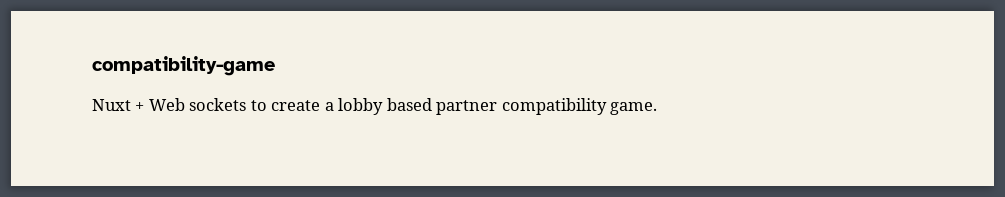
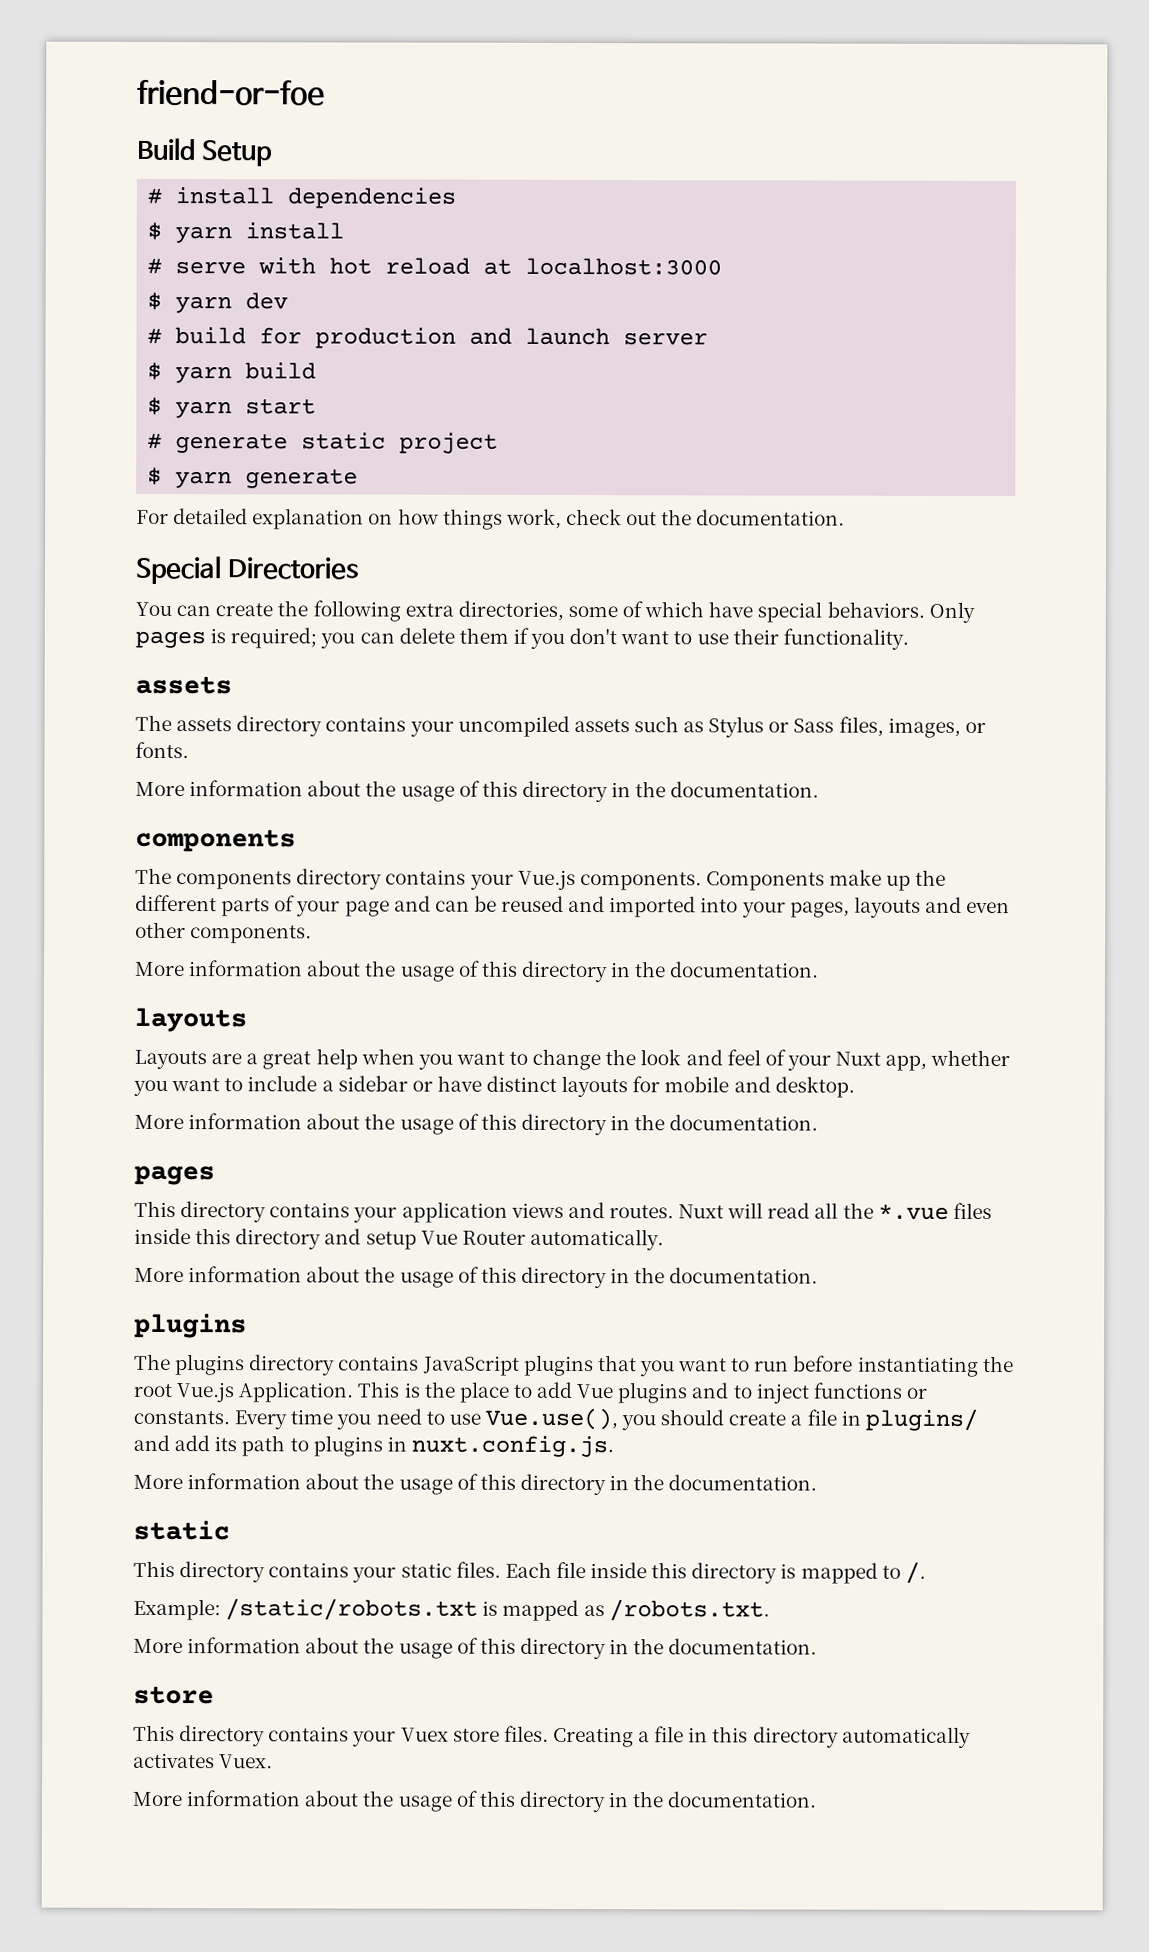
- compatibility-game
- Nuxt + Web sockets to create a lobby based partner compatibility game.
+ friend-or-foe
+ Build Setup
+ # install dependencies
+ $ yarn install
+ # serve with hot reload at localhost:3000
+ $ yarn dev
+ # build for production and launch server
+ $ yarn build
+ $ yarn start
+ # generate static project
+ $ yarn generate
+ For detailed explanation on how things work, check out the documentation.
+ Special Directories
+ You can create the following extra directories, some of which have special behaviors. Only pages is required; you can delete them if you don't want to use their functionality.
+ assets
+ The assets directory contains your uncompiled assets such as Stylus or Sass files, images, or fonts.
+ More information about the usage of this directory in the documentation.
+ components
+ The components directory contains your Vue.js components. Components make up the different parts of your page and can be reused and imported into your pages, layouts and even other components.
+ More information about the usage of this directory in the documentation.
+ layouts
+ Layouts are a great help when you want to change the look and feel of your Nuxt app, whether you want to include a sidebar or have distinct layouts for mobile and desktop.
+ More information about the usage of this directory in the documentation.
+ pages
+ This directory contains your application views and routes. Nuxt will read all the *.vue files inside this directory and setup Vue Router automatically.
+ More information about the usage of this directory in the documentation.
+ plugins
+ The plugins directory contains JavaScript plugins that you want to run before instantiating the root Vue.js Application. This is the place to add Vue plugins and to inject functions or constants. Every time you need to use Vue.use(), you should create a file in plugins/ and add its path to plugins in nuxt.config.js.
+ More information about the usage of this directory in the documentation.
+ static
+ This directory contains your static files. Each file inside this directory is mapped to /.
+ Example: /static/robots.txt is mapped as /robots.txt.
+ More information about the usage of this directory in the documentation.
+ store
+ This directory contains your Vuex store files. Creating a file in this directory automatically activates Vuex.
+ More information about the usage of this directory in the documentation.

